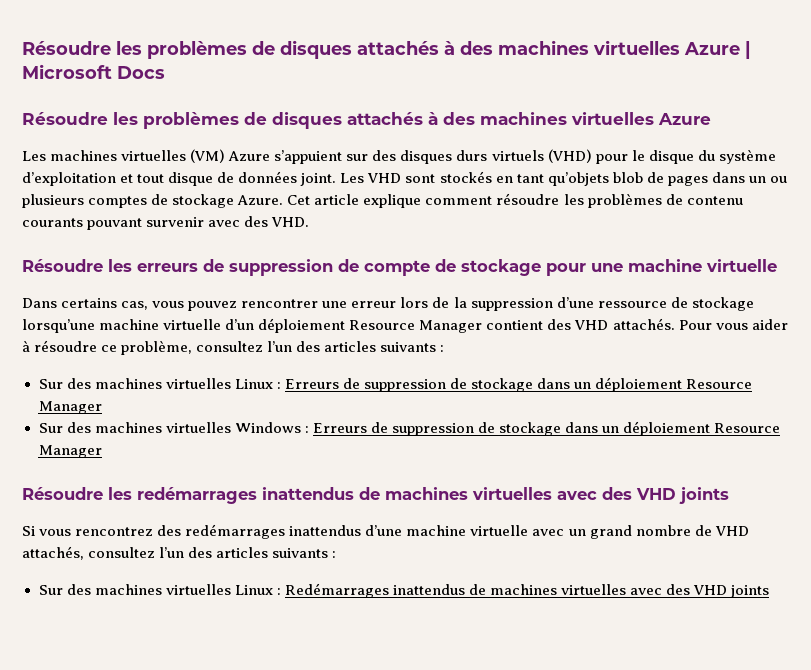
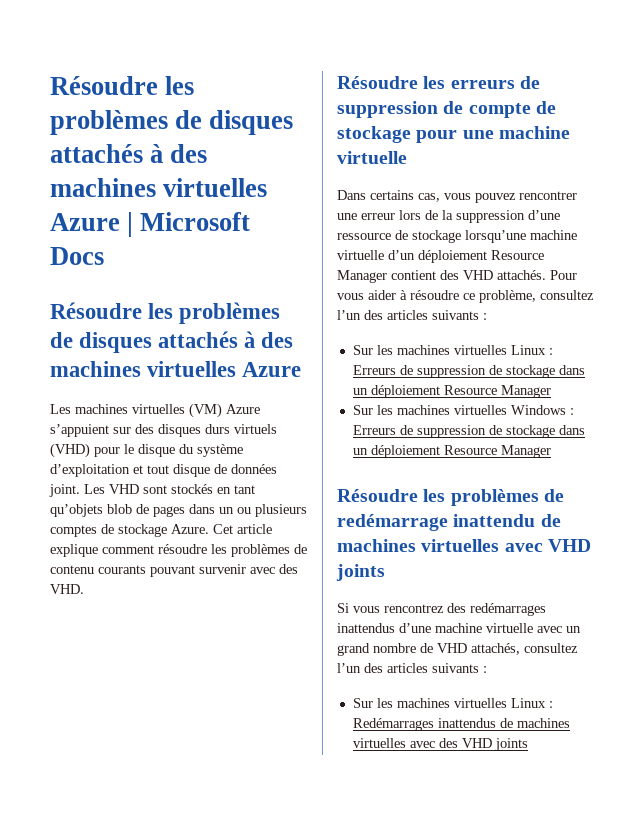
- Sur des machines virtuelles Linux : Erreurs de suppression de stockage dans un déploiement Resource Manager
+ Sur les machines virtuelles Linux : Erreurs de suppression de stockage dans un déploiement Resource Manager
- Sur des machines virtuelles Windows : Erreurs de suppression de stockage dans un déploiement Resource Manager
+ Sur les machines virtuelles Windows : Erreurs de suppression de stockage dans un déploiement Resource Manager
- Résoudre les redémarrages inattendus de machines virtuelles avec des VHD joints
+ Résoudre les problèmes de redémarrage inattendu de machines virtuelles avec VHD joints
- Sur des machines virtuelles Linux : Redémarrages inattendus de machines virtuelles avec des VHD joints
+ Sur les machines virtuelles Linux : Redémarrages inattendus de machines virtuelles avec des VHD joints

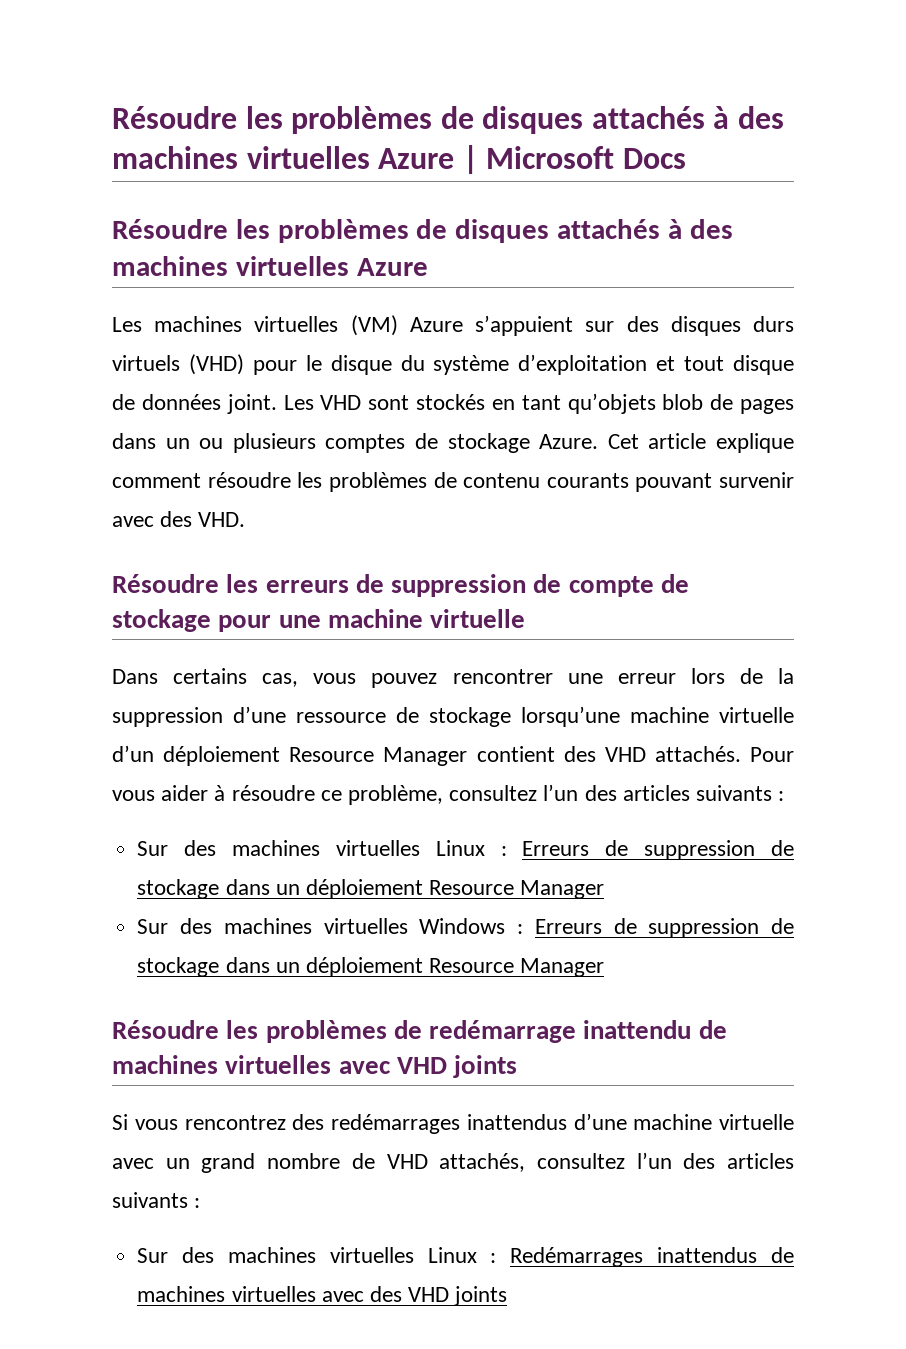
- Sur les machines virtuelles Linux : Erreurs de suppression de stockage dans un déploiement Resource Manager
+ Sur des machines virtuelles Linux : Erreurs de suppression de stockage dans un déploiement Resource Manager
- Sur les machines virtuelles Windows : Erreurs de suppression de stockage dans un déploiement Resource Manager
+ Sur des machines virtuelles Windows : Erreurs de suppression de stockage dans un déploiement Resource Manager
- Sur les machines virtuelles Linux : Redémarrages inattendus de machines virtuelles avec des VHD joints
+ Sur des machines virtuelles Linux : Redémarrages inattendus de machines virtuelles avec des VHD joints

